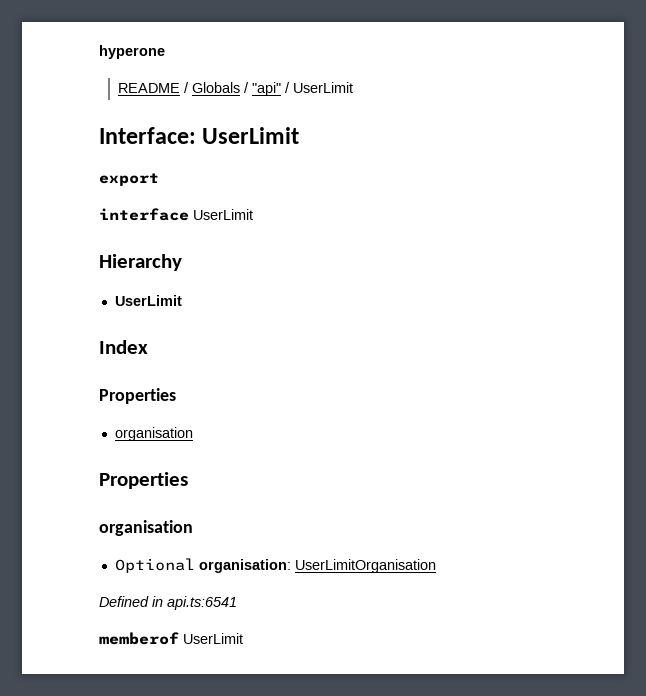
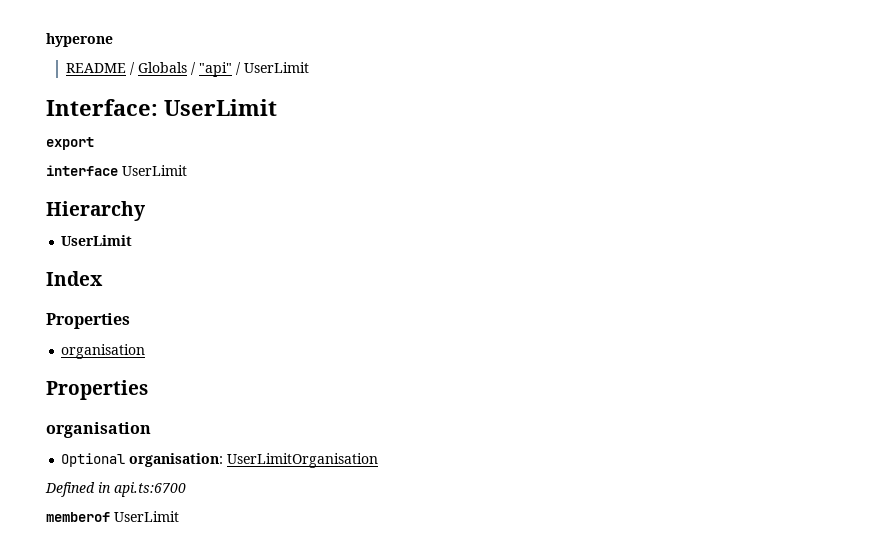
- Defined in api.ts:6541
+ Defined in api.ts:6700

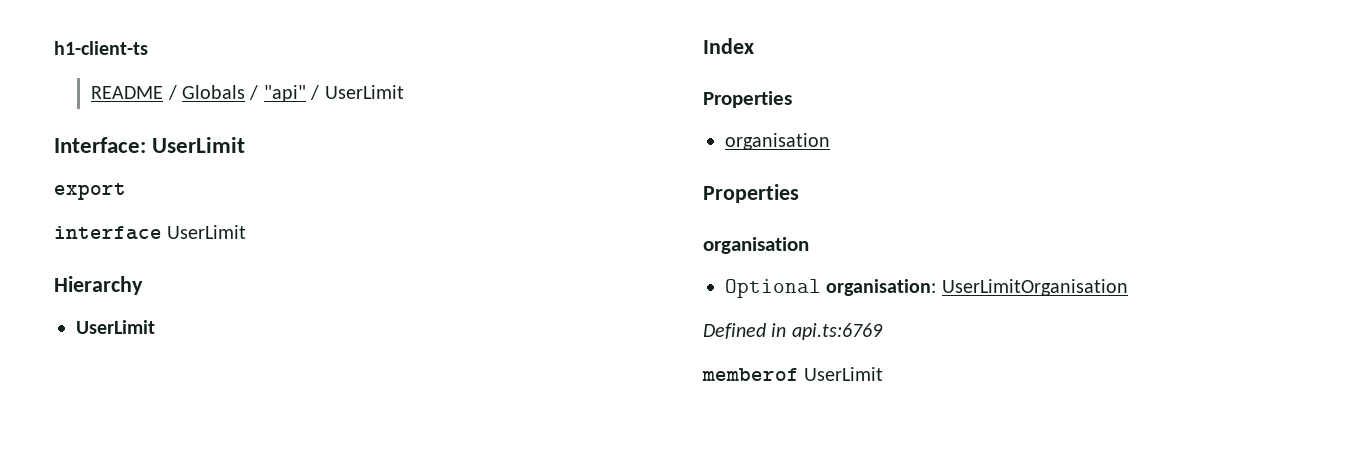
- hyperone
+ h1-client-ts
- Defined in api.ts:6700
+ Defined in api.ts:6769

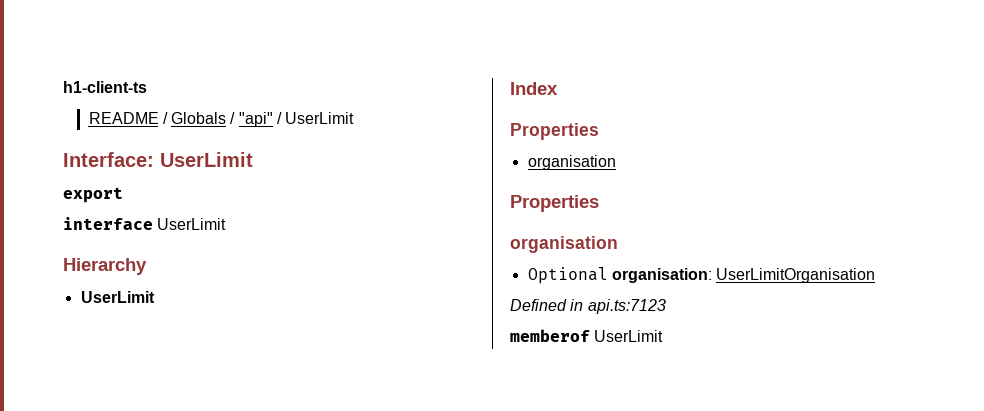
- Defined in api.ts:6769
+ Defined in api.ts:7123

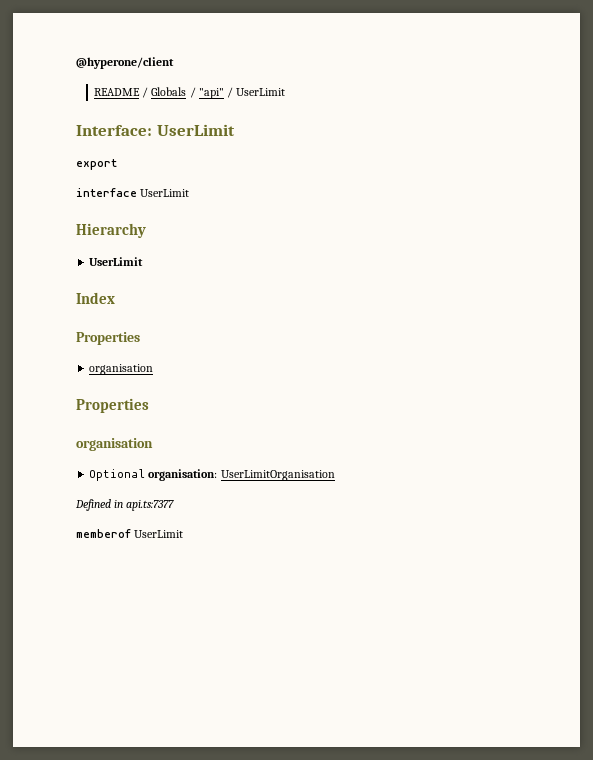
- h1-client-ts
+ @hyperone/client
- Defined in api.ts:7123
+ Defined in api.ts:7377

